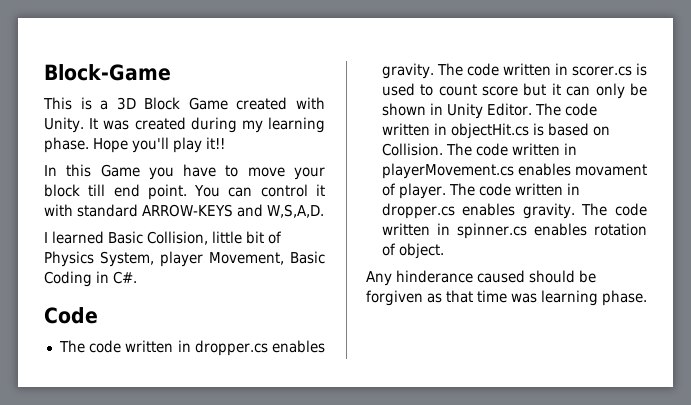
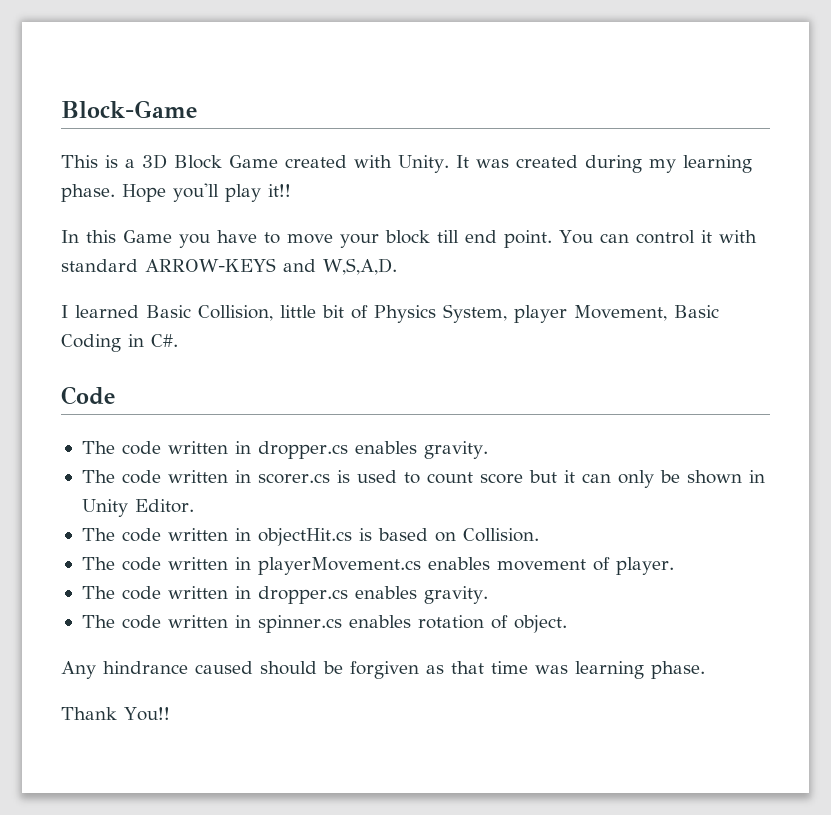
  Code
- The code written in dropper.cs enables gravity. The code written in scorer.cs is used to count score but it can only be shown in Unity Editor. The code written in objectHit.cs is based on Collision. The code written in playerMovement.cs enables movament of player. The code written in dropper.cs enables gravity. The code written in spinner.cs enables rotation of object.
+ The code written in dropper.cs enables gravity.
+ The code written in scorer.cs is used to count score but it can only be shown in Unity Editor.
+ The code written in objectHit.cs is based on Collision.
+ The code written in playerMovement.cs enables movement of player.
+ The code written in dropper.cs enables gravity.
+ The code written in spinner.cs enables rotation of object.
- Any hinderance caused should be forgiven as that time was learning phase.
+ Any hindrance caused should be forgiven as that time was learning phase.
+ Thank You!!

